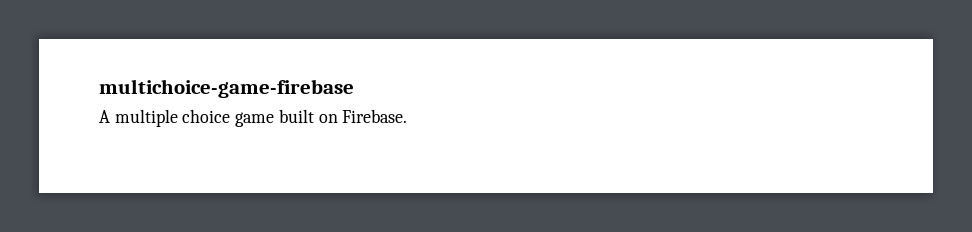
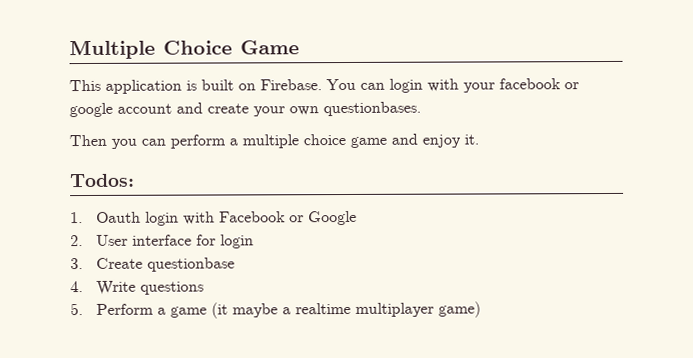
- multichoice-game-firebase
- A multiple choice game built on Firebase.
+ Multiple Choice Game
+ This application is built on Firebase. You can login with your facebook or google account and create your own questionbases.
+ Then you can perform a multiple choice game and enjoy it.
+ Todos:
+ 1. Oauth login with Facebook or Google
+ 2. User interface for login
+ 3. Create questionbase
+ 4. Write questions
+ 5. Perform a game (it maybe a realtime multiplayer game)

